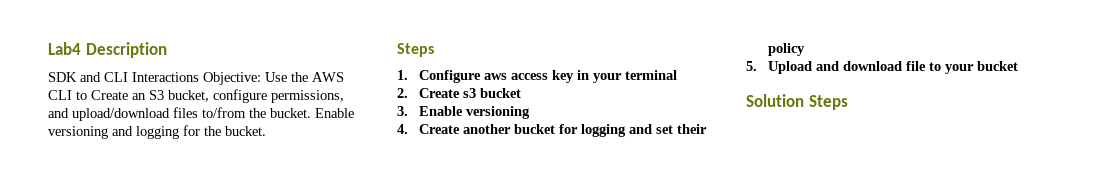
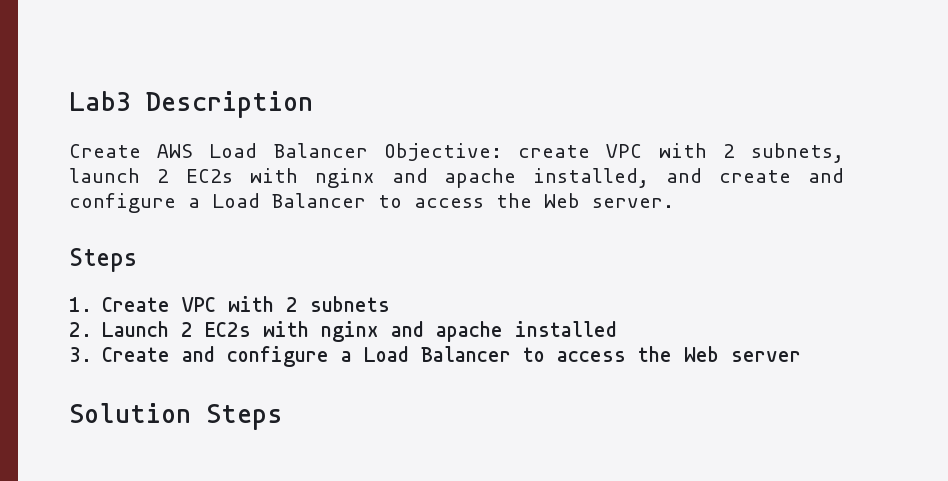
- Lab4 Description
+ Lab3 Description
- SDK and CLI Interactions Objective: Use the AWS CLI to Create an S3 bucket, configure permissions, and upload/download files to/from the bucket. Enable versioning and logging for the bucket.
+ Create AWS Load Balancer Objective: create VPC with 2 subnets, launch 2 EC2s with nginx and apache installed, and create and configure a Load Balancer to access the Web server.
  Steps
- 1. Configure aws access key in your terminal
- 2. Create s3 bucket
- 3. Enable versioning
- 4. Create another bucket for logging and set their policy
- 5. Upload and download file to your bucket
+ 1. Create VPC with 2 subnets
+ 2. Launch 2 EC2s with nginx and apache installed
+ 3. Create and configure a Load Balancer to access the Web server

